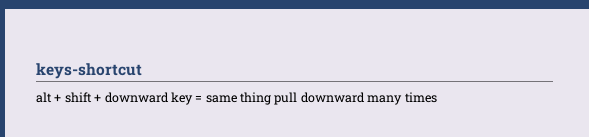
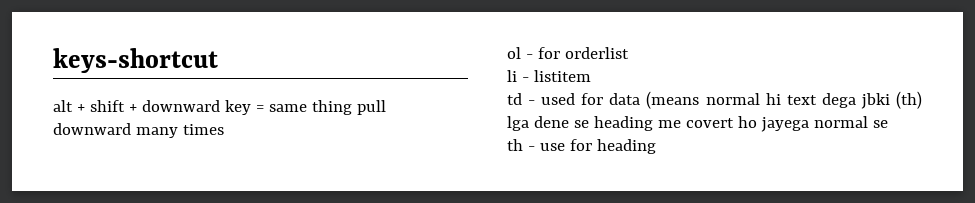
+ ol - for orderlist
+ li - listitem
+ td - used for data (means normal hi text dega jbki (th) lga dene se heading me covert ho jayega normal se
+ th - use for heading

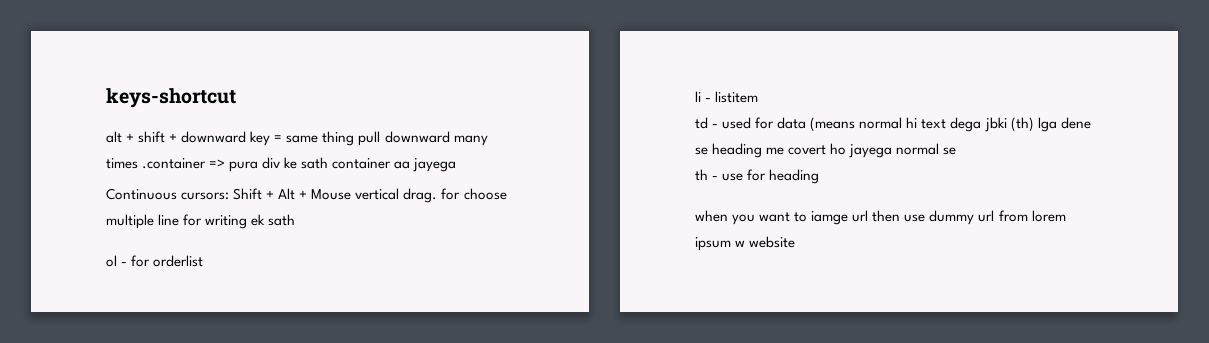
- alt + shift + downward key = same thing pull downward many times
+ alt + shift + downward key = same thing pull downward many times .container => pura div ke sath container aa jayega
+ Continuous cursors: Shift + Alt + Mouse vertical drag. for choose multiple line for writing ek sath
+ when you want to iamge url then use dummy url from lorem ipsum w website

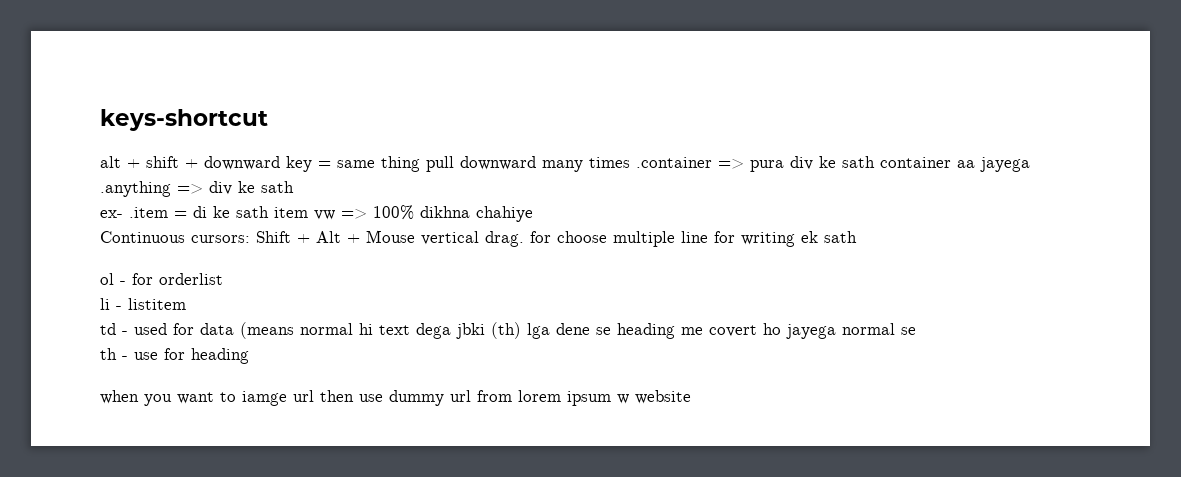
- alt + shift + downward key = same thing pull downward many times .container => pura div ke sath container aa jayega
+ alt + shift + downward key = same thing pull downward many times .container => pura div ke sath container aa jayega .anything => div ke sath
+ ex- .item = di ke sath item vw => 100% dikhna chahiye

